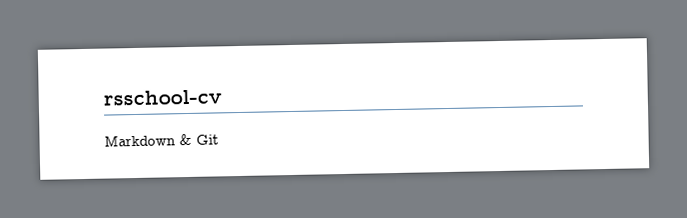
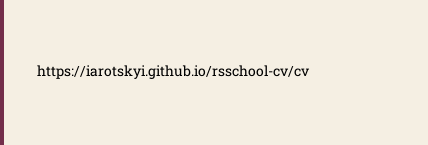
- rsschool-cv
- Markdown & Git
+ https://iarotskyi.github.io/rsschool-cv/cv

